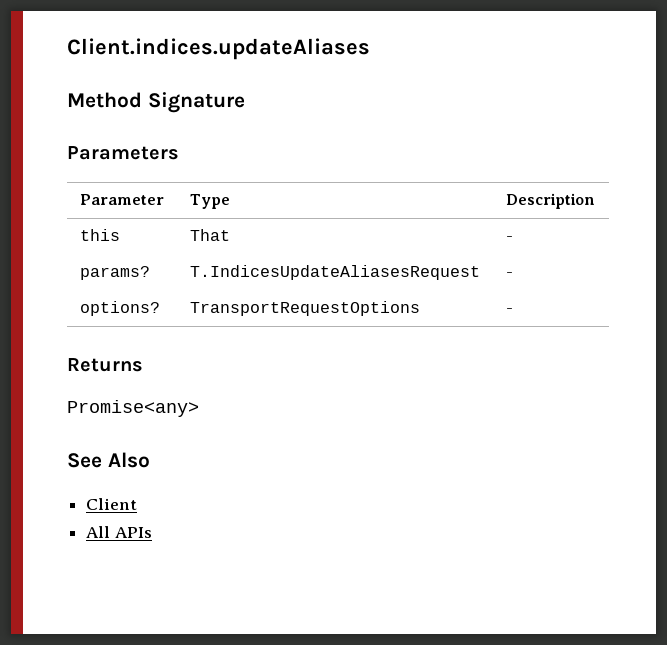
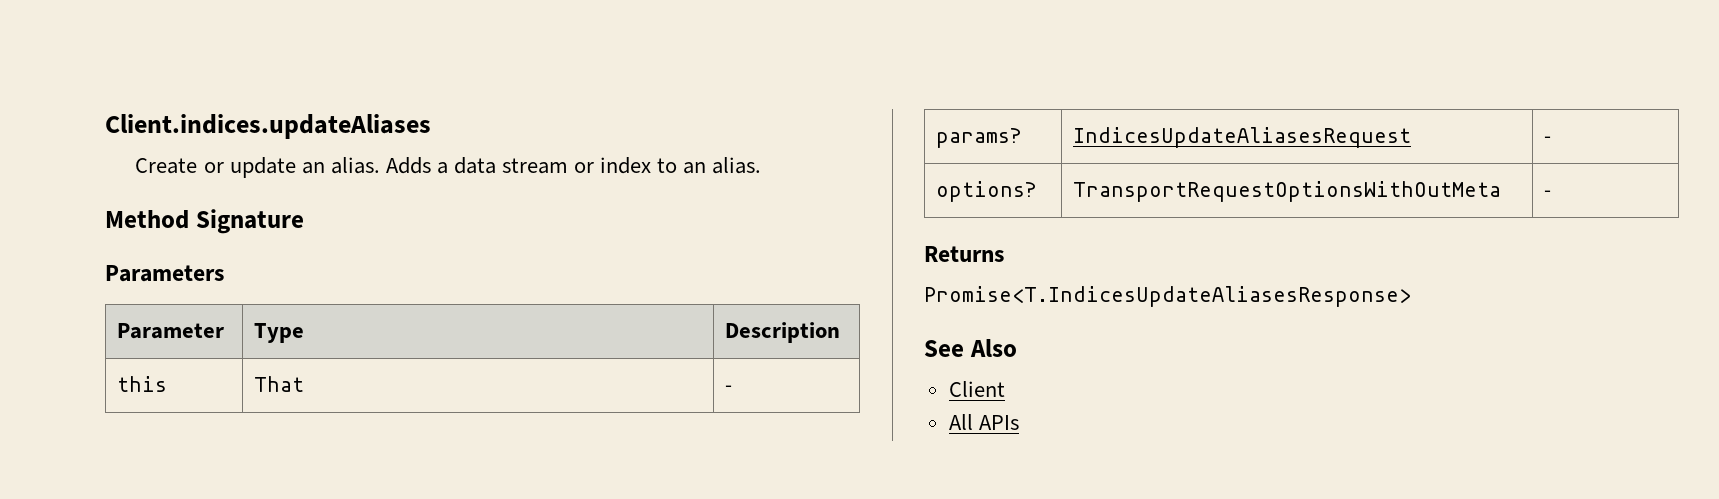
+ Create or update an alias. Adds a data stream or index to an alias.
- params? | T.IndicesUpdateAliasesRequest | -
+ params? | IndicesUpdateAliasesRequest | -
- options? | TransportRequestOptions | -
+ options? | TransportRequestOptionsWithOutMeta | -
- Promise<any>
+ Promise<T.IndicesUpdateAliasesResponse>

